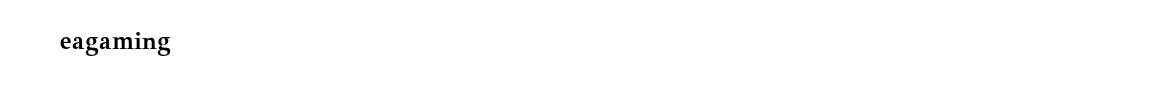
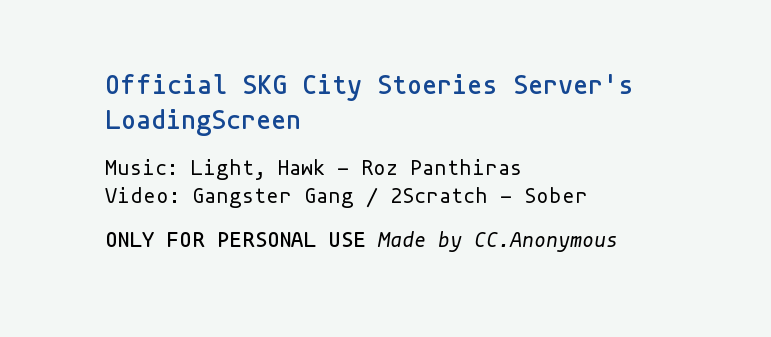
- eagaming
+ Official SKG City Stoeries Server's LoadingScreen
+ Music: Light, Hawk - Roz Panthiras
+ Video: Gangster Gang / 2Scratch - Sober
+ ONLY FOR PERSONAL USE Made by CC.Anonymous

